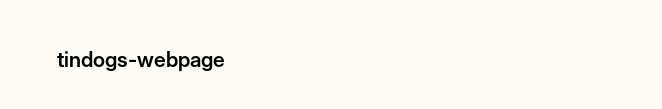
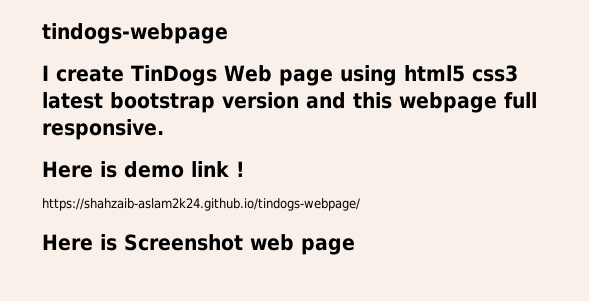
+ I create TinDogs Web page using html5 css3 latest bootstrap version and this webpage full responsive.
+ Here is demo link !
+ https://shahzaib-aslam2k24.github.io/tindogs-webpage/
+ Here is Screenshot web page

